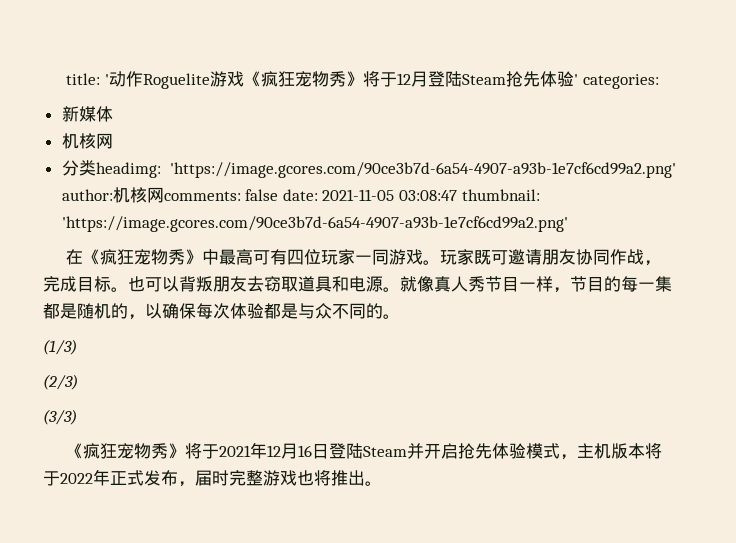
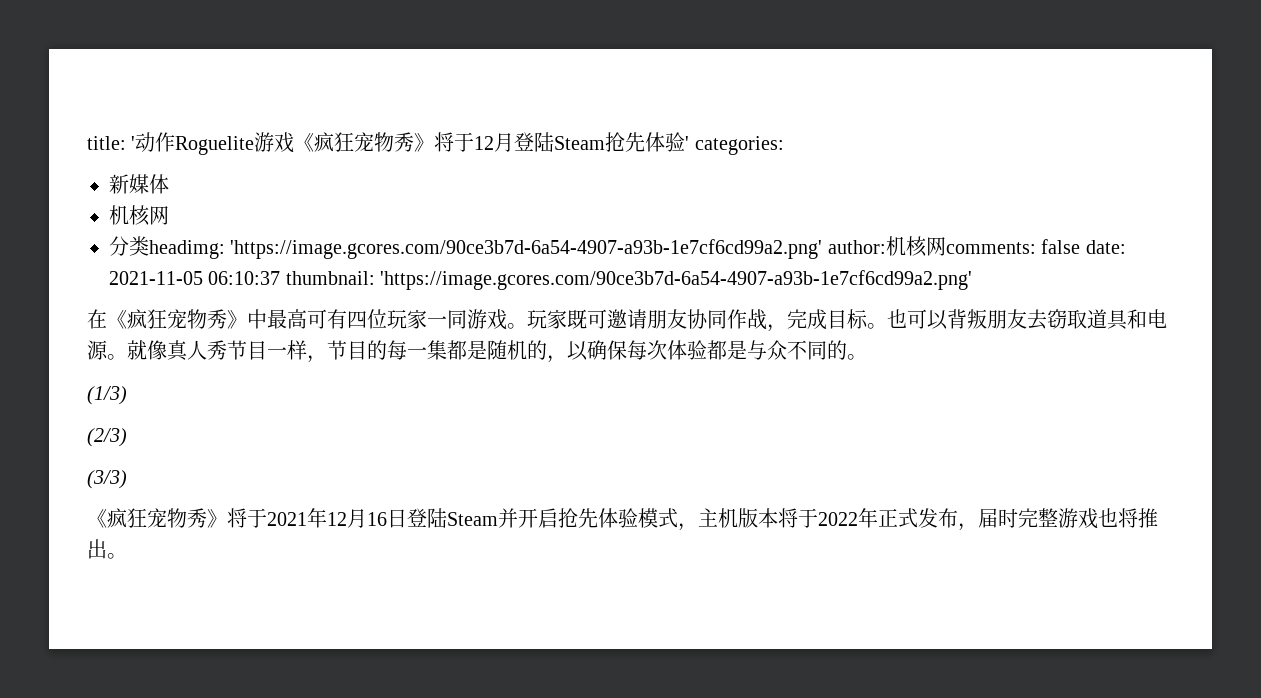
- 分类headimg: 'https://image.gcores.com/90ce3b7d-6a54-4907-a93b-1e7cf6cd99a2.png' author:机核网comments: false date: 2021-11-05 03:08:47 thumbnail: 'https://image.gcores.com/90ce3b7d-6a54-4907-a93b-1e7cf6cd99a2.png'
+ 分类headimg: 'https://image.gcores.com/90ce3b7d-6a54-4907-a93b-1e7cf6cd99a2.png' author:机核网comments: false date: 2021-11-05 06:10:37 thumbnail: 'https://image.gcores.com/90ce3b7d-6a54-4907-a93b-1e7cf6cd99a2.png'

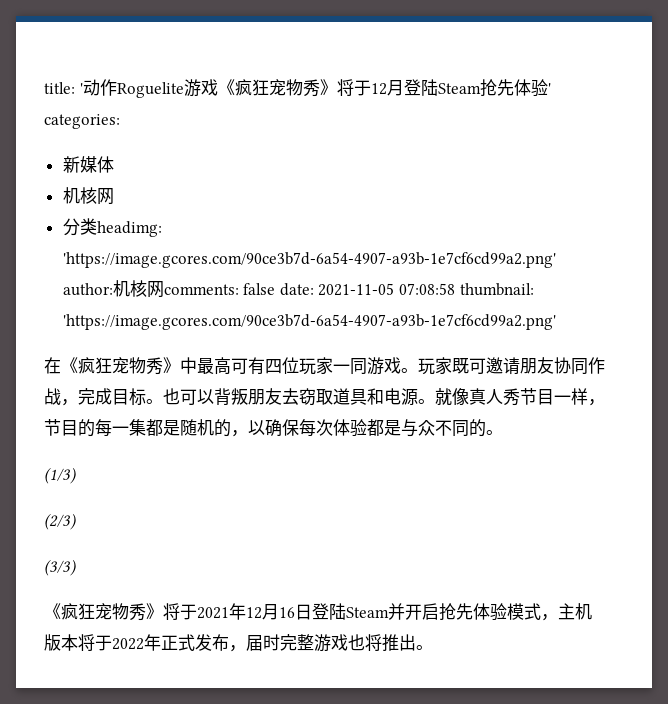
- 分类headimg: 'https://image.gcores.com/90ce3b7d-6a54-4907-a93b-1e7cf6cd99a2.png' author:机核网comments: false date: 2021-11-05 06:10:37 thumbnail: 'https://image.gcores.com/90ce3b7d-6a54-4907-a93b-1e7cf6cd99a2.png'
+ 分类headimg: 'https://image.gcores.com/90ce3b7d-6a54-4907-a93b-1e7cf6cd99a2.png' author:机核网comments: false date: 2021-11-05 07:08:58 thumbnail: 'https://image.gcores.com/90ce3b7d-6a54-4907-a93b-1e7cf6cd99a2.png'

